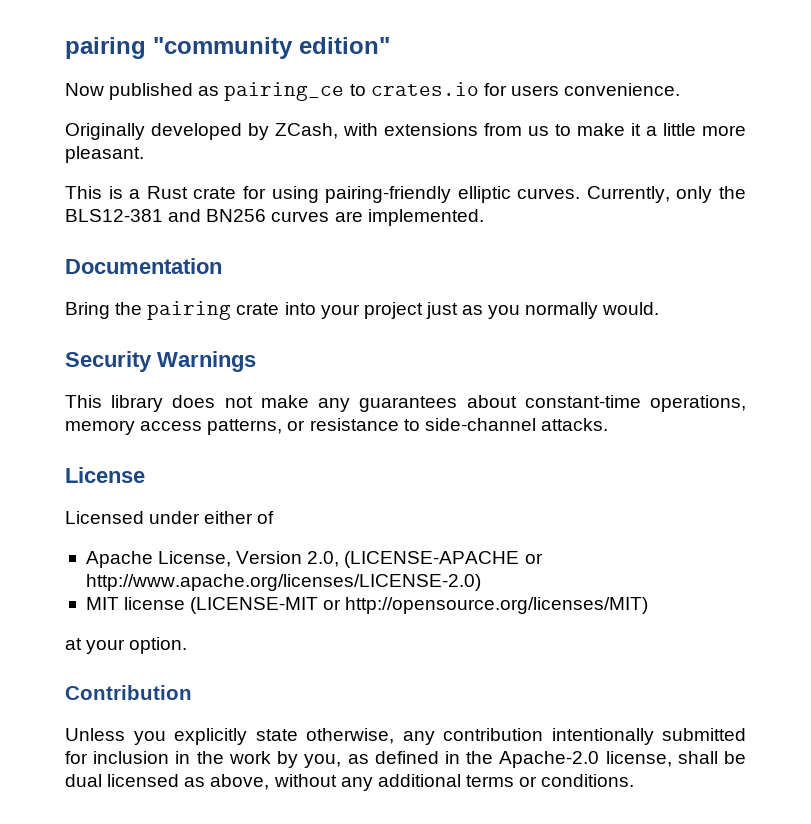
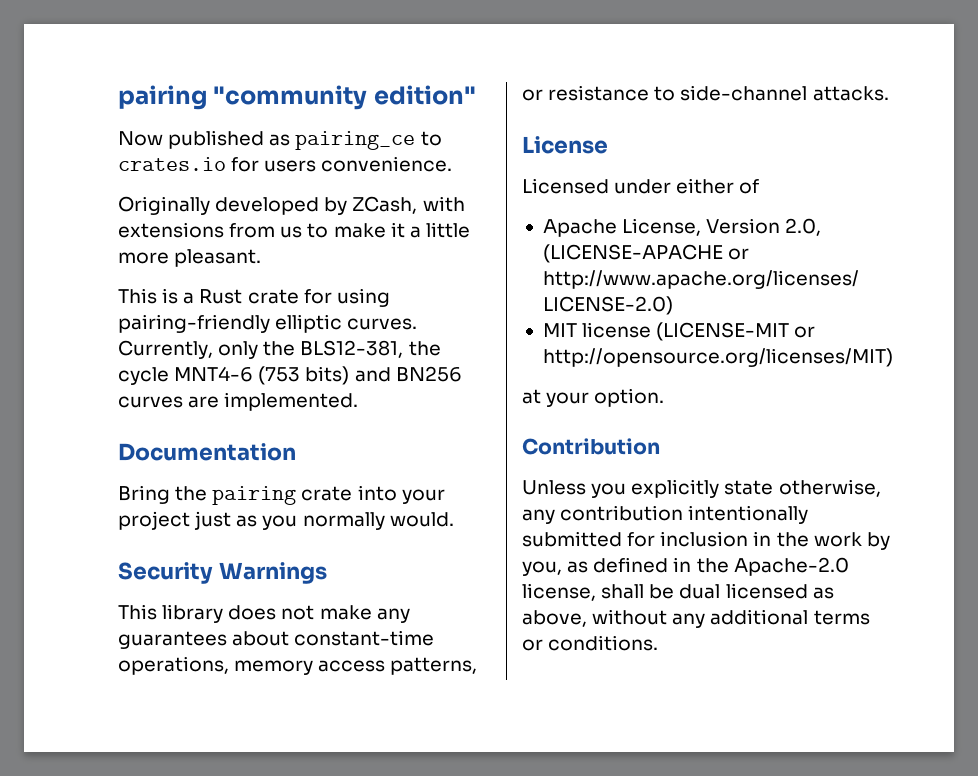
- Currently, only the BLS12-381 and BN256 curves are implemented.
+ Currently, only the BLS12-381, the cycle MNT4-6 (753 bits) and BN256 curves are implemented.

